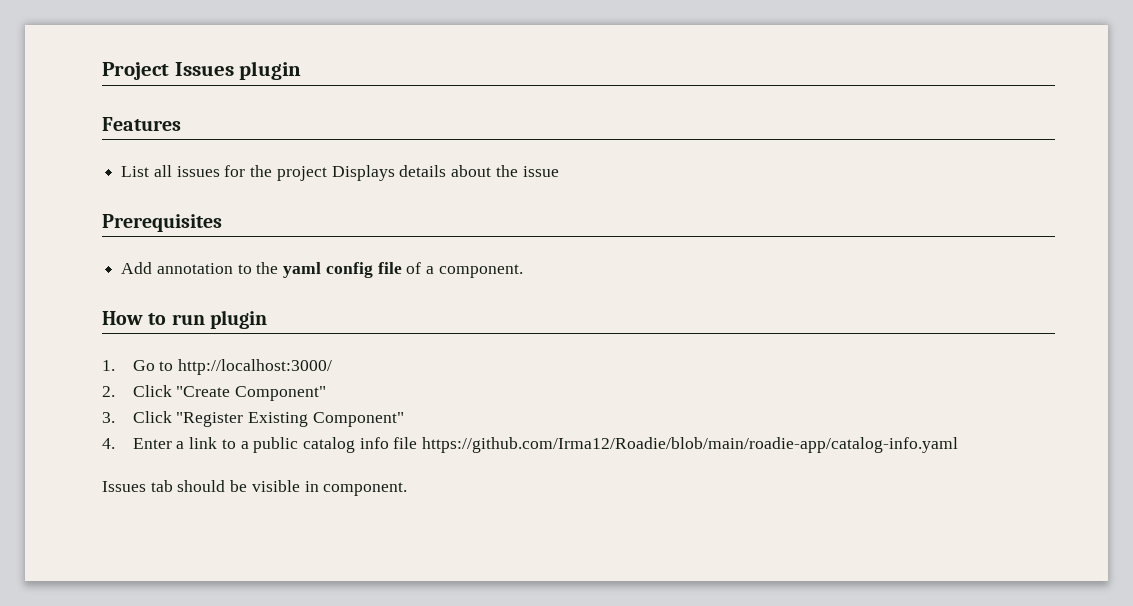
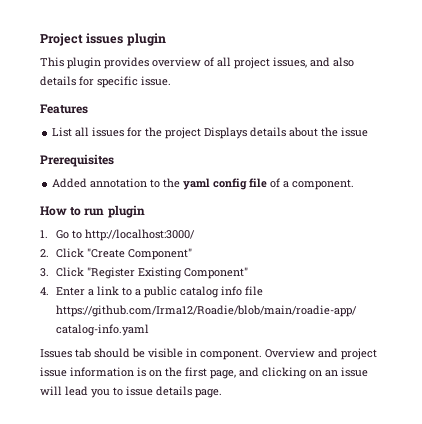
- Project Issues plugin
+ Project issues plugin
+ This plugin provides overview of all project issues, and also details for specific issue.
- Add annotation to the yaml config file of a component.
+ Added annotation to the yaml config file of a component.
+ Overview and project issue information is on the first page, and clicking on an issue will lead you to issue details page.

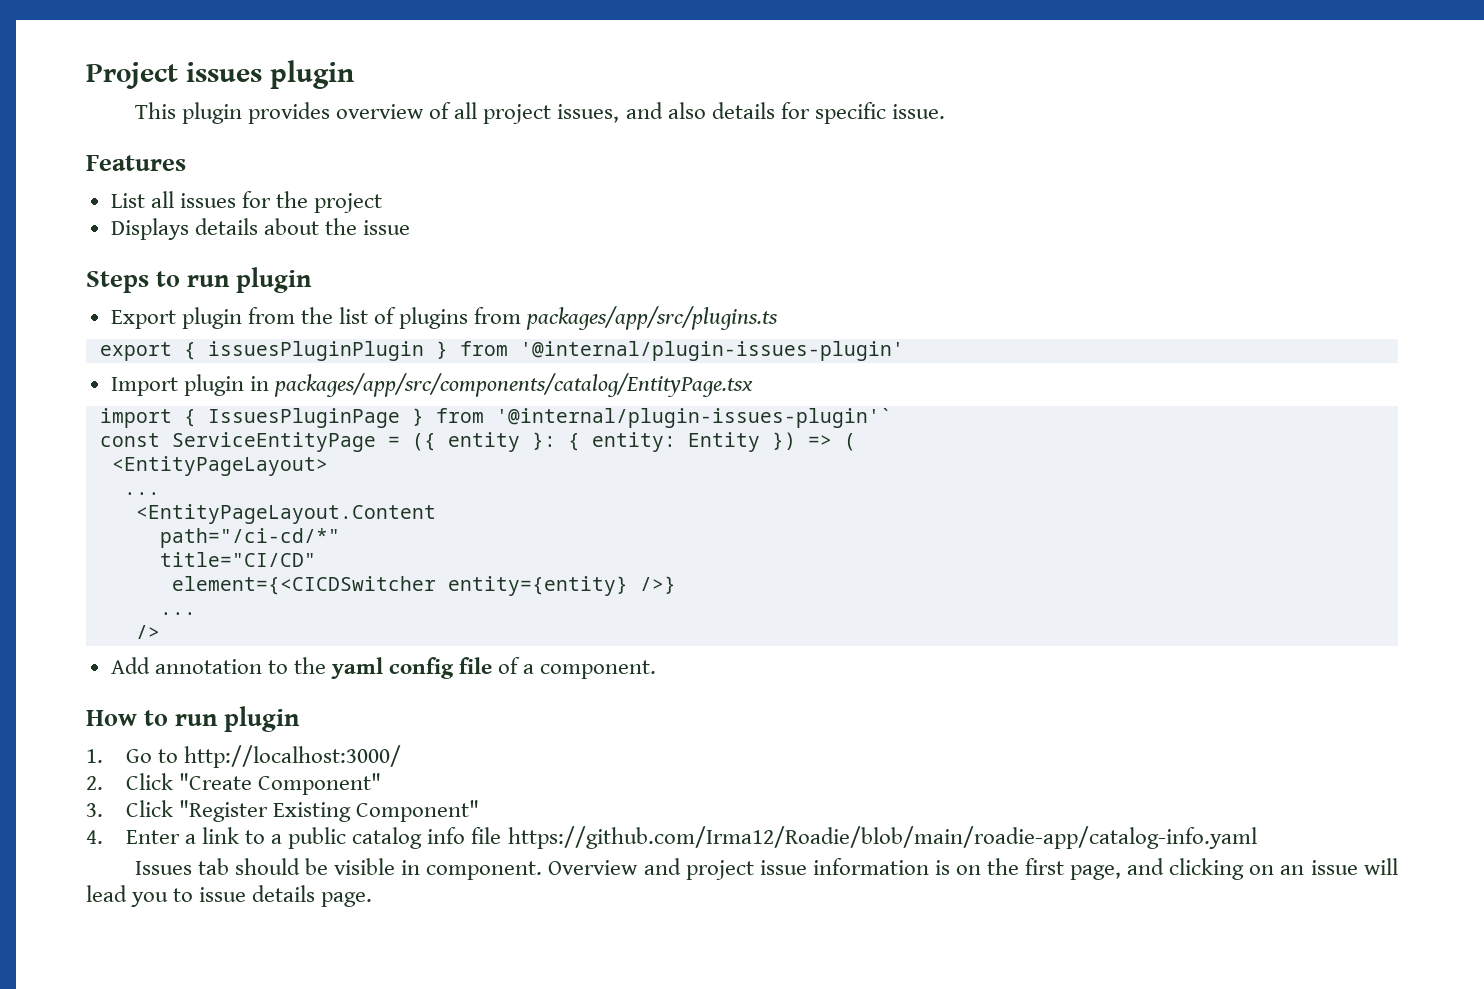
- List all issues for the project Displays details about the issue
+ List all issues for the project
+ Displays details about the issue
- Prerequisites
- Added annotation to the yaml config file of a component.
+ Steps to run plugin
+ Export plugin from the list of plugins from packages/app/src/plugins.ts
+ export { issuesPluginPlugin } from '@internal/plugin-issues-plugin'
+ Import plugin in packages/app/src/components/catalog/EntityPage.tsx
+ import { IssuesPluginPage } from '@internal/plugin-issues-plugin'`
+ const ServiceEntityPage = ({ entity }: { entity: Entity }) => (
+ <EntityPageLayout>
+ ...
+ <EntityPageLayout.Content
+ path="/ci-cd/*"
+ title="CI/CD"
+ element={<CICDSwitcher entity={entity} />}
+ ...
+ />
+ Add annotation to the yaml config file of a component.

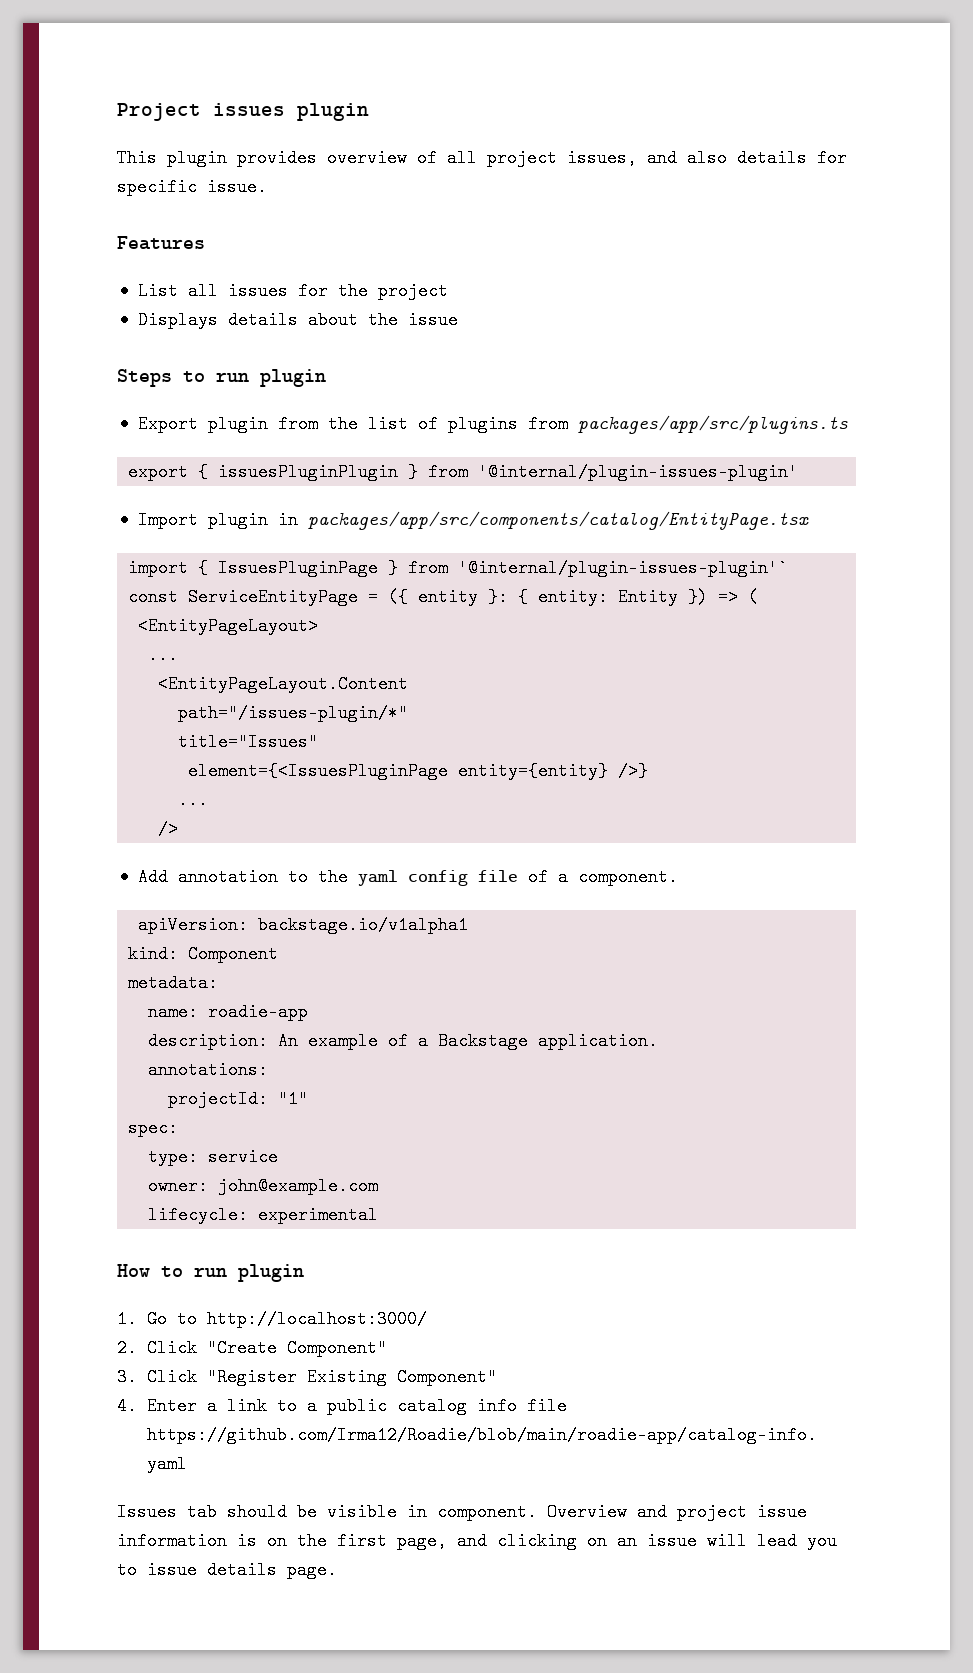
- path="/ci-cd/*"
- title="CI/CD"
- element={<CICDSwitcher entity={entity} />}
+ path="/issues-plugin/*"
+ title="Issues"
+ element={<IssuesPluginPage entity={entity} />}
+ apiVersion: backstage.io/v1alpha1
+ kind: Component
+ metadata:
+ name: roadie-app
+ description: An example of a Backstage application.
+ annotations:
+ projectId: "1"
+ spec:
+ type: service
+ owner: john@example.com
+ lifecycle: experimental

